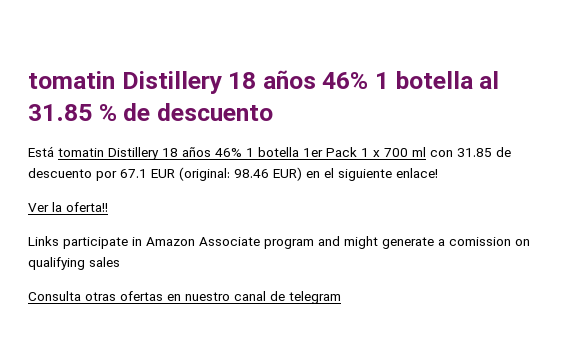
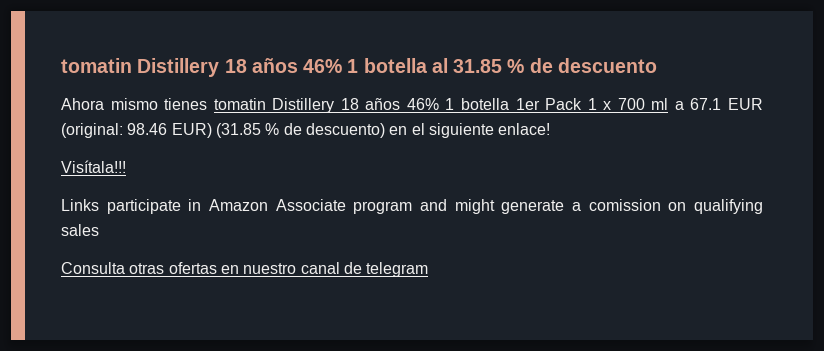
- Está tomatin Distillery 18 años 46% 1 botella 1er Pack 1 x 700 ml con 31.85 de descuento por 67.1 EUR (original: 98.46 EUR) en el siguiente enlace!
+ Ahora mismo tienes tomatin Distillery 18 años 46% 1 botella 1er Pack 1 x 700 ml a 67.1 EUR (original: 98.46 EUR) (31.85 % de descuento) en el siguiente enlace!
- Ver la oferta!!
+ Visítala!!!

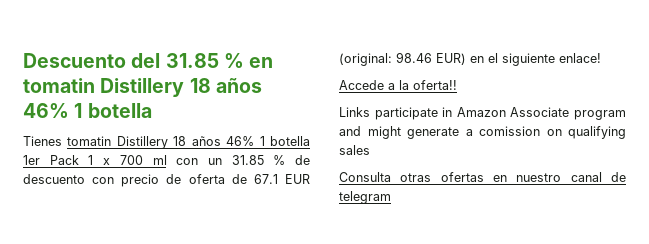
- tomatin Distillery 18 años 46% 1 botella al 31.85 % de descuento
- Ahora mismo tienes tomatin Distillery 18 años 46% 1 botella 1er Pack 1 x 700 ml a 67.1 EUR (original: 98.46 EUR) (31.85 % de descuento) en el siguiente enlace!
+ Descuento del 31.85 % en tomatin Distillery 18 años 46% 1 botella
+ Tienes tomatin Distillery 18 años 46% 1 botella 1er Pack 1 x 700 ml con un 31.85 % de descuento con precio de oferta de 67.1 EUR (original: 98.46 EUR) en el siguiente enlace!
- Visítala!!!
+ Accede a la oferta!!

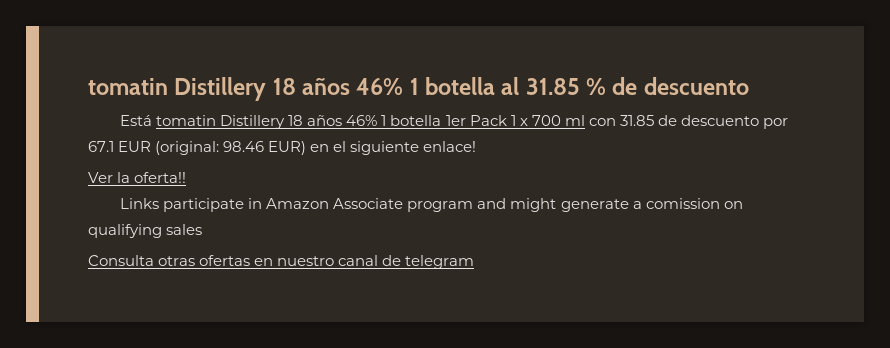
- Descuento del 31.85 % en tomatin Distillery 18 años 46% 1 botella
- Tienes tomatin Distillery 18 años 46% 1 botella 1er Pack 1 x 700 ml con un 31.85 % de descuento con precio de oferta de 67.1 EUR (original: 98.46 EUR) en el siguiente enlace!
+ tomatin Distillery 18 años 46% 1 botella al 31.85 % de descuento
+ Está tomatin Distillery 18 años 46% 1 botella 1er Pack 1 x 700 ml con 31.85 de descuento por 67.1 EUR (original: 98.46 EUR) en el siguiente enlace!
- Accede a la oferta!!
+ Ver la oferta!!

